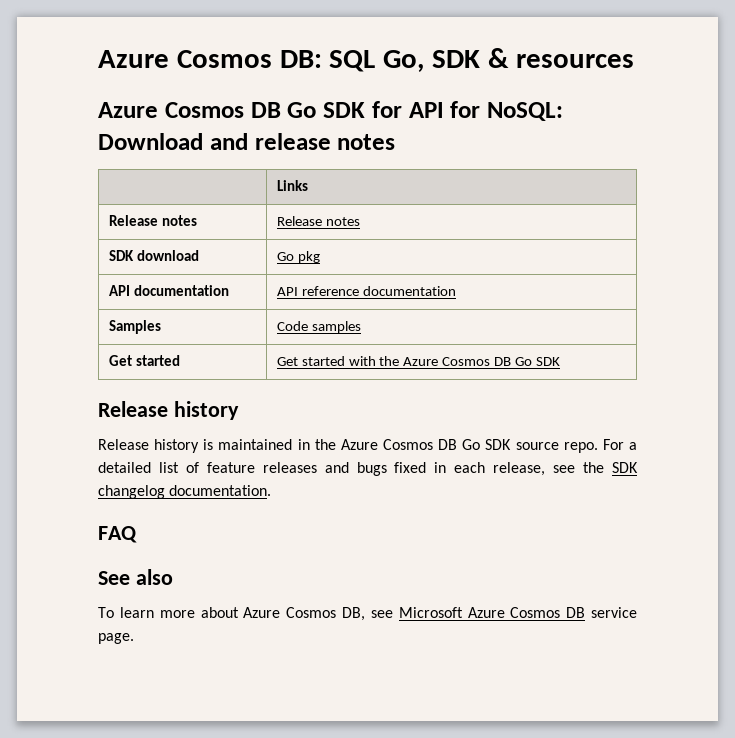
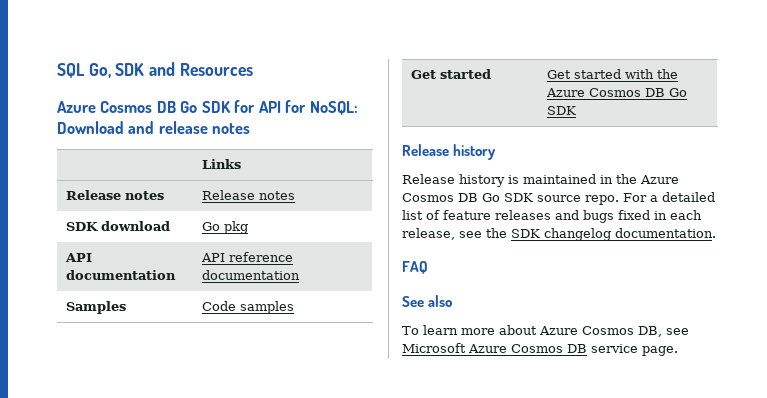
- Azure Cosmos DB: SQL Go, SDK & resources
+ SQL Go, SDK and Resources

